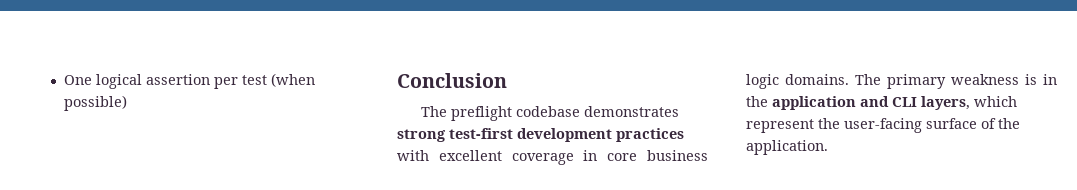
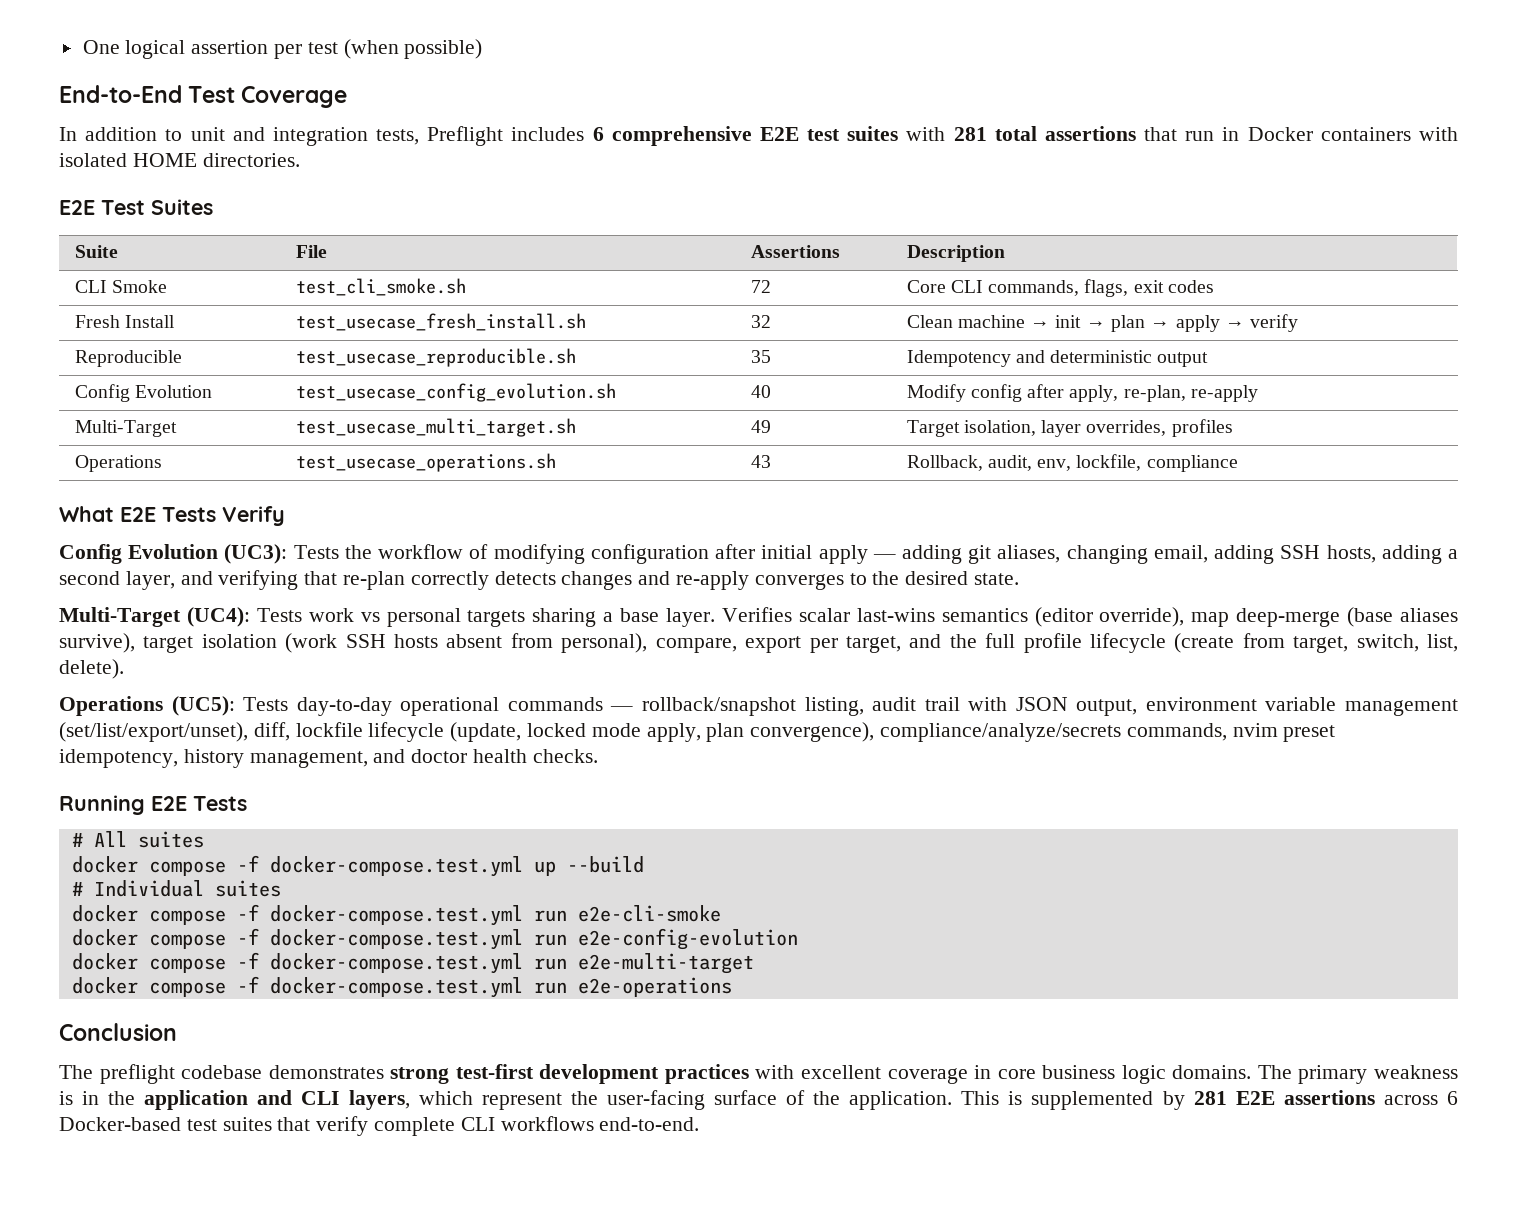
+ End-to-End Test Coverage
+ In addition to unit and integration tests, Preflight includes 6 comprehensive E2E test suites with 281 total assertions that run in Docker containers with isolated HOME directories.
+ E2E Test Suites
+ Suite | File | Assertions | Description
+ CLI Smoke | test_cli_smoke.sh | 72 | Core CLI commands, flags, exit codes
+ Fresh Install | test_usecase_fresh_install.sh | 32 | Clean machine → init → plan → apply → verify
+ Reproducible | test_usecase_reproducible.sh | 35 | Idempotency and deterministic output
+ Config Evolution | test_usecase_config_evolution.sh | 40 | Modify config after apply, re-plan, re-apply
+ Multi-Target | test_usecase_multi_target.sh | 49 | Target isolation, layer overrides, profiles
+ Operations | test_usecase_operations.sh | 43 | Rollback, audit, env, lockfile, compliance
+ What E2E Tests Verify
+ Config Evolution (UC3): Tests the workflow of modifying configuration after initial apply — adding git aliases, changing email, adding SSH hosts, adding a second layer, and verifying that re-plan correctly detects changes and re-apply converges to the desired state.
+ Multi-Target (UC4): Tests work vs personal targets sharing a base layer. Verifies scalar last-wins semantics (editor override), map deep-merge (base aliases survive), target isolation (work SSH hosts absent from personal), compare, export per target, and the full profile lifecycle (create from target, switch, list, delete).
+ Operations (UC5): Tests day-to-day operational commands — rollback/snapshot listing, audit trail with JSON output, environment variable management (set/list/export/unset), diff, lockfile lifecycle (update, locked mode apply, plan convergence), compliance/analyze/secrets commands, nvim preset idempotency, history management, and doctor health checks.
+ Running E2E Tests
+ # All suites
+ docker compose -f docker-compose.test.yml up --build
+ # Individual suites
+ docker compose -f docker-compose.test.yml run e2e-cli-smoke
+ docker compose -f docker-compose.test.yml run e2e-config-evolution
+ docker compose -f docker-compose.test.yml run e2e-multi-target
+ docker compose -f docker-compose.test.yml run e2e-operations
+ This is supplemented by 281 E2E assertions across 6 Docker-based test suites that verify complete CLI workflows end-to-end.

